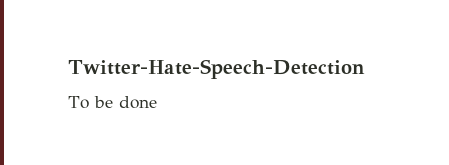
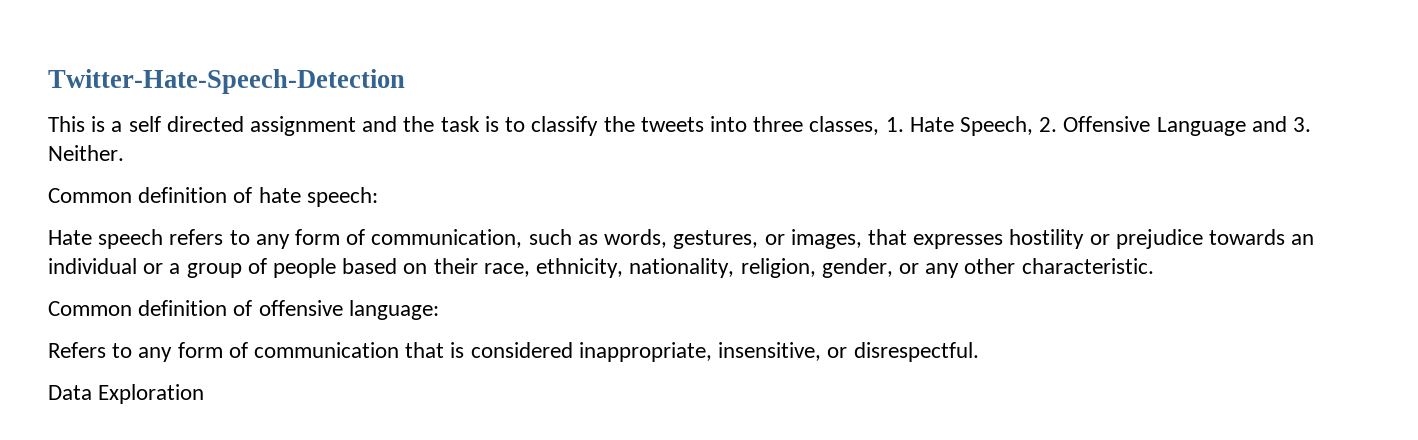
- To be done
+ This is a self directed assignment and the task is to classify the tweets into three classes, 1. Hate Speech, 2. Offensive Language and 3. Neither.
+ Common definition of hate speech:
+ Hate speech refers to any form of communication, such as words, gestures, or images, that expresses hostility or prejudice towards an individual or a group of people based on their race, ethnicity, nationality, religion, gender, or any other characteristic.
+ Common definition of offensive language:
+ Refers to any form of communication that is considered inappropriate, insensitive, or disrespectful.
+ Data Exploration

